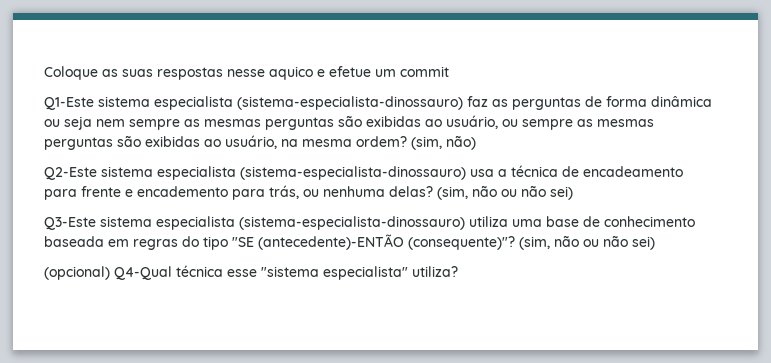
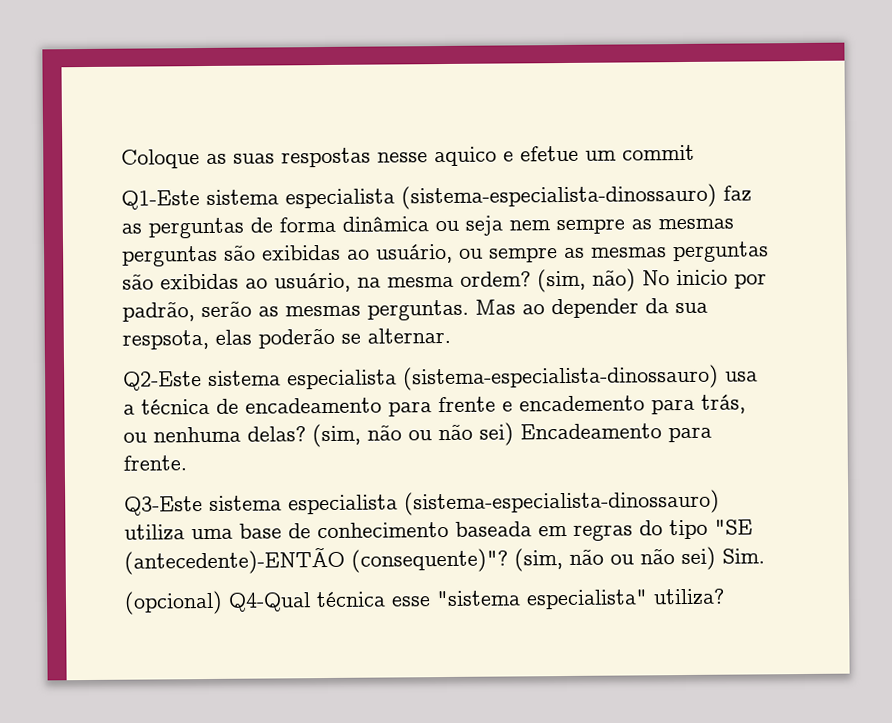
- (sim, não)
+ (sim, não) No inicio por padrão, serão as mesmas perguntas. Mas ao depender da sua respsota, elas poderão se alternar.
- Q2-Este sistema especialista (sistema-especialista-dinossauro) usa a técnica de encadeamento para frente e encademento para trás, ou nenhuma delas? (sim, não ou não sei)
+ Q2-Este sistema especialista (sistema-especialista-dinossauro) usa a técnica de encadeamento para frente e encademento para trás, ou nenhuma delas? (sim, não ou não sei) Encadeamento para frente.
- Q3-Este sistema especialista (sistema-especialista-dinossauro) utiliza uma base de conhecimento baseada em regras do tipo "SE (antecedente)-ENTÃO (consequente)"? (sim, não ou não sei)
+ Q3-Este sistema especialista (sistema-especialista-dinossauro) utiliza uma base de conhecimento baseada em regras do tipo "SE (antecedente)-ENTÃO (consequente)"? (sim, não ou não sei) Sim.

